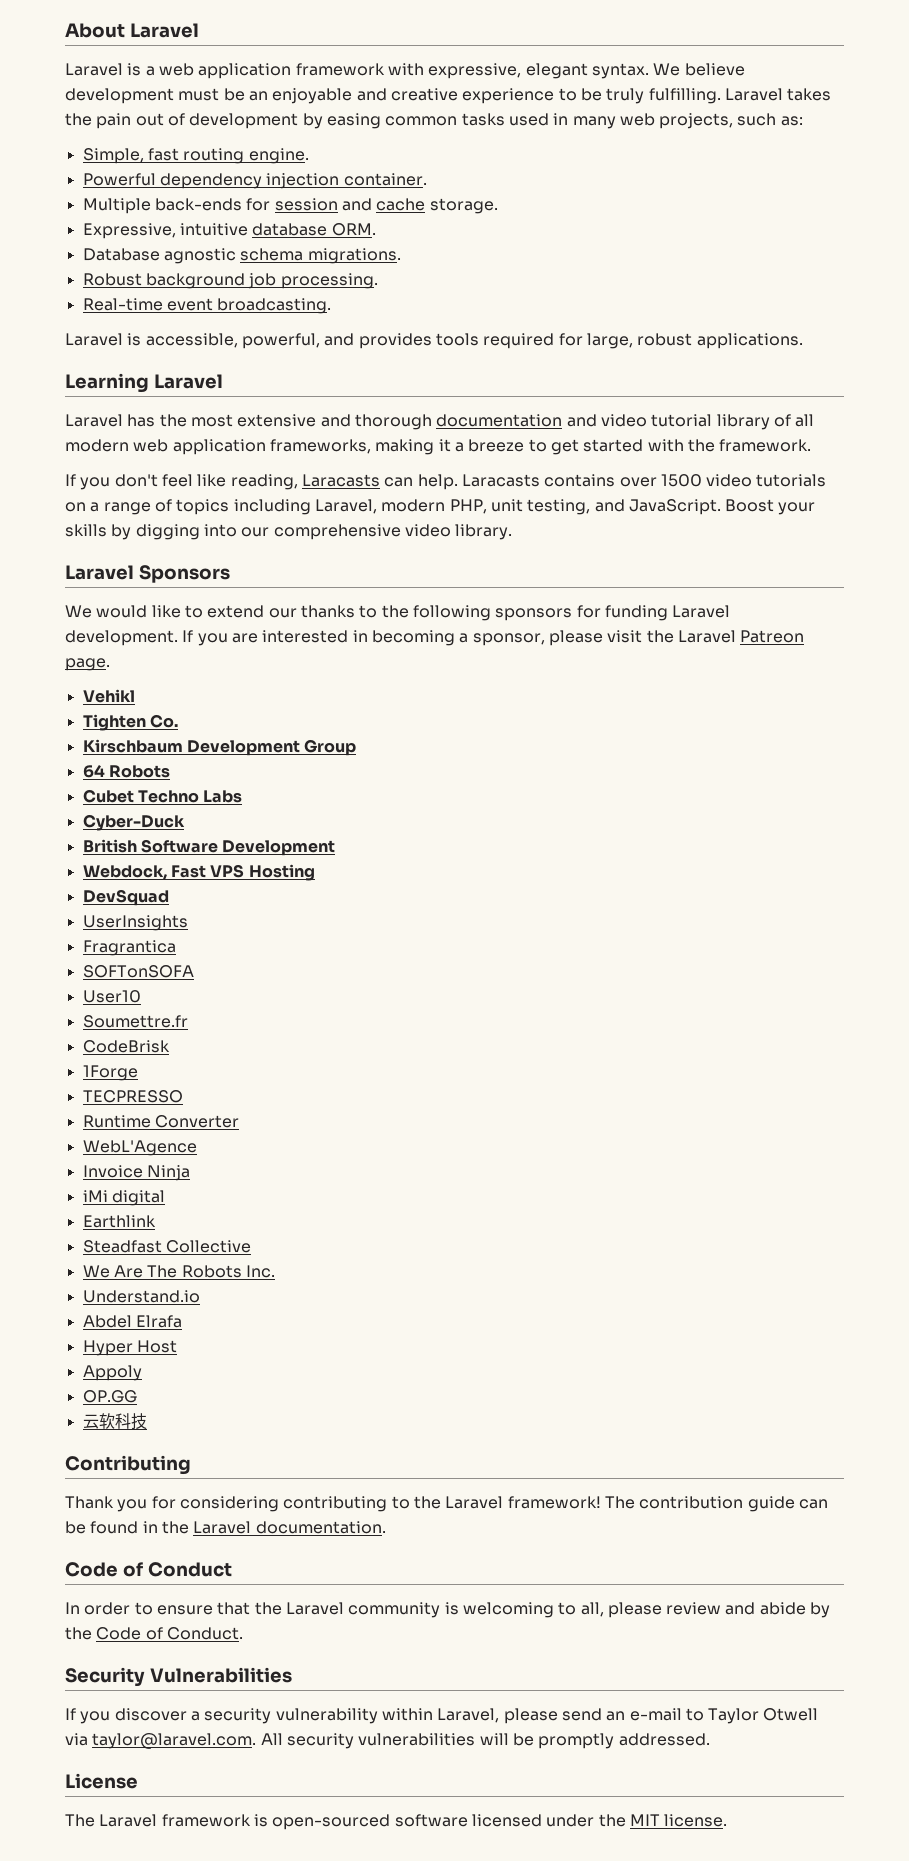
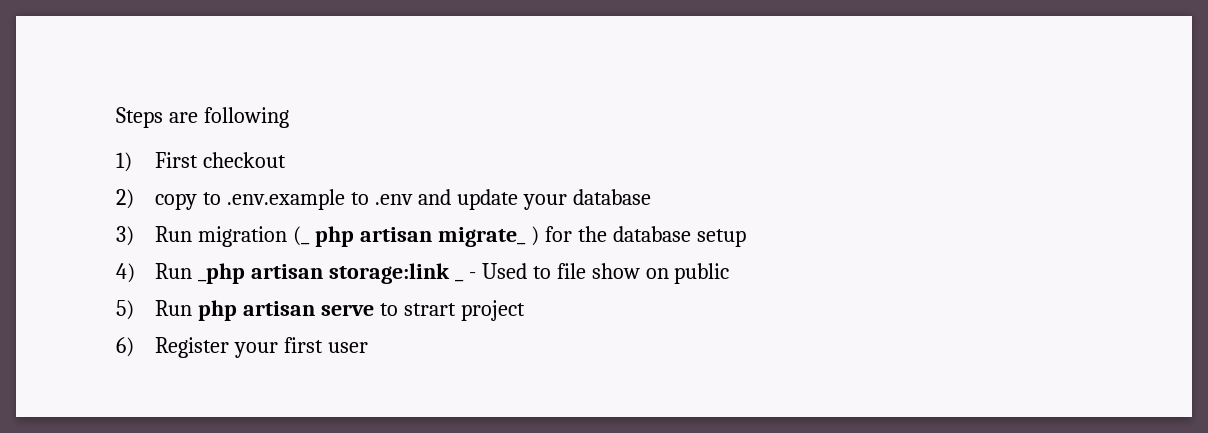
- About Laravel
- Laravel is a web application framework with expressive, elegant syntax. We believe development must be an enjoyable and creative experience to be truly fulfilling. Laravel takes the pain out of development by easing common tasks used in many web projects, such as:
- Simple, fast routing engine.
- Powerful dependency injection container.
- Multiple back-ends for session and cache storage.
- Expressive, intuitive database ORM.
- Database agnostic schema migrations.
- Robust background job processing.
- Real-time event broadcasting.
- Laravel is accessible, powerful, and provides tools required for large, robust applications.
- Learning Laravel
- Laravel has the most extensive and thorough documentation and video tutorial library of all modern web application frameworks, making it a breeze to get started with the framework.
- If you don't feel like reading, Laracasts can help. Laracasts contains over 1500 video tutorials on a range of topics including Laravel, modern PHP, unit testing, and JavaScript. Boost your skills by digging into our comprehensive video library.
- Laravel Sponsors
- We would like to extend our thanks to the following sponsors for funding Laravel development. If you are interested in becoming a sponsor, please visit the Laravel Patreon page.
- Vehikl
- Tighten Co.
- Kirschbaum Development Group
- 64 Robots
- Cubet Techno Labs
- Cyber-Duck
- British Software Development
- Webdock, Fast VPS Hosting
- DevSquad
- UserInsights
- Fragrantica
- SOFTonSOFA
- User10
- Soumettre.fr
- CodeBrisk
- 1Forge
- TECPRESSO
- Runtime Converter
- WebL'Agence
- Invoice Ninja
- iMi digital
- Earthlink
- Steadfast Collective
- We Are The Robots Inc.
- Understand.io
- Abdel Elrafa
- Hyper Host
- Appoly
- OP.GG
- 云软科技
- Contributing
- Thank you for considering contributing to the Laravel framework! The contribution guide can be found in the Laravel documentation.
- Code of Conduct
- In order to ensure that the Laravel community is welcoming to all, please review and abide by the Code of Conduct.
- Security Vulnerabilities
- If you discover a security vulnerability within Laravel, please send an e-mail to Taylor Otwell via taylor@laravel.com. All security vulnerabilities will be promptly addressed.
- License
- The Laravel framework is open-sourced software licensed under the MIT license.
+ Steps are following
+ 1) First checkout
+ 2) copy to .env.example to .env and update your database
+ 3) Run migration (_ php artisan migrate_ ) for the database setup
+ 4) Run _php artisan storage:link _ - Used to file show on public
+ 5) Run php artisan serve to strart project
+ 6) Register your first user

